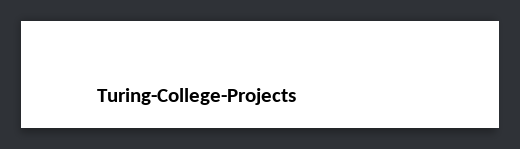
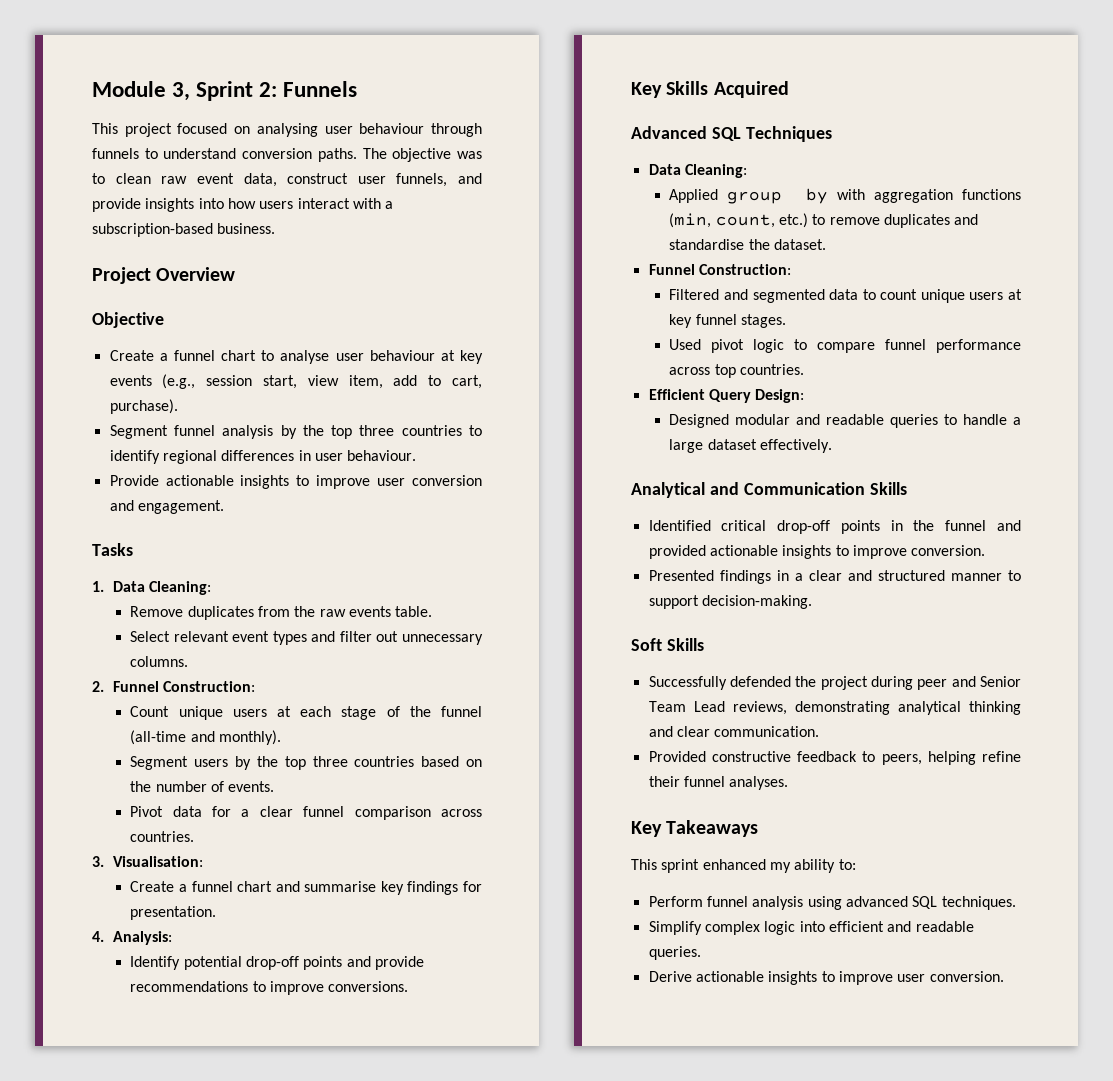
- Turing-College-Projects
+ Module 3, Sprint 2: Funnels
+ This project focused on analysing user behaviour through funnels to understand conversion paths. The objective was to clean raw event data, construct user funnels, and provide insights into how users interact with a subscription-based business.
+ Project Overview
+ Objective
+ Create a funnel chart to analyse user behaviour at key events (e.g., session start, view item, add to cart, purchase).
+ Segment funnel analysis by the top three countries to identify regional differences in user behaviour.
+ Provide actionable insights to improve user conversion and engagement.
+ Tasks
+ 1. Data Cleaning:
+ Remove duplicates from the raw events table.
+ Select relevant event types and filter out unnecessary columns.
+ 2. Funnel Construction:
+ Count unique users at each stage of the funnel (all-time and monthly).
+ Segment users by the top three countries based on the number of events.
+ Pivot data for a clear funnel comparison across countries.
+ 3. Visualisation:
+ Create a funnel chart and summarise key findings for presentation.
+ 4. Analysis:
+ Identify potential drop-off points and provide recommendations to improve conversions.
+ Key Skills Acquired
+ Advanced SQL Techniques
+ Data Cleaning:
+ Applied group by with aggregation functions (min, count, etc.) to remove duplicates and standardise the dataset.
+ Funnel Construction:
+ Filtered and segmented data to count unique users at key funnel stages.
+ Used pivot logic to compare funnel performance across top countries.
+ Efficient Query Design:
+ Designed modular and readable queries to handle a large dataset effectively.
+ Analytical and Communication Skills
+ Identified critical drop-off points in the funnel and provided actionable insights to improve conversion.
+ Presented findings in a clear and structured manner to support decision-making.
+ Soft Skills
+ Successfully defended the project during peer and Senior Team Lead reviews, demonstrating analytical thinking and clear communication.
+ Provided constructive feedback to peers, helping refine their funnel analyses.
+ Key Takeaways
+ This sprint enhanced my ability to:
+ Perform funnel analysis using advanced SQL techniques.
+ Simplify complex logic into efficient and readable queries.
+ Derive actionable insights to improve user conversion.

